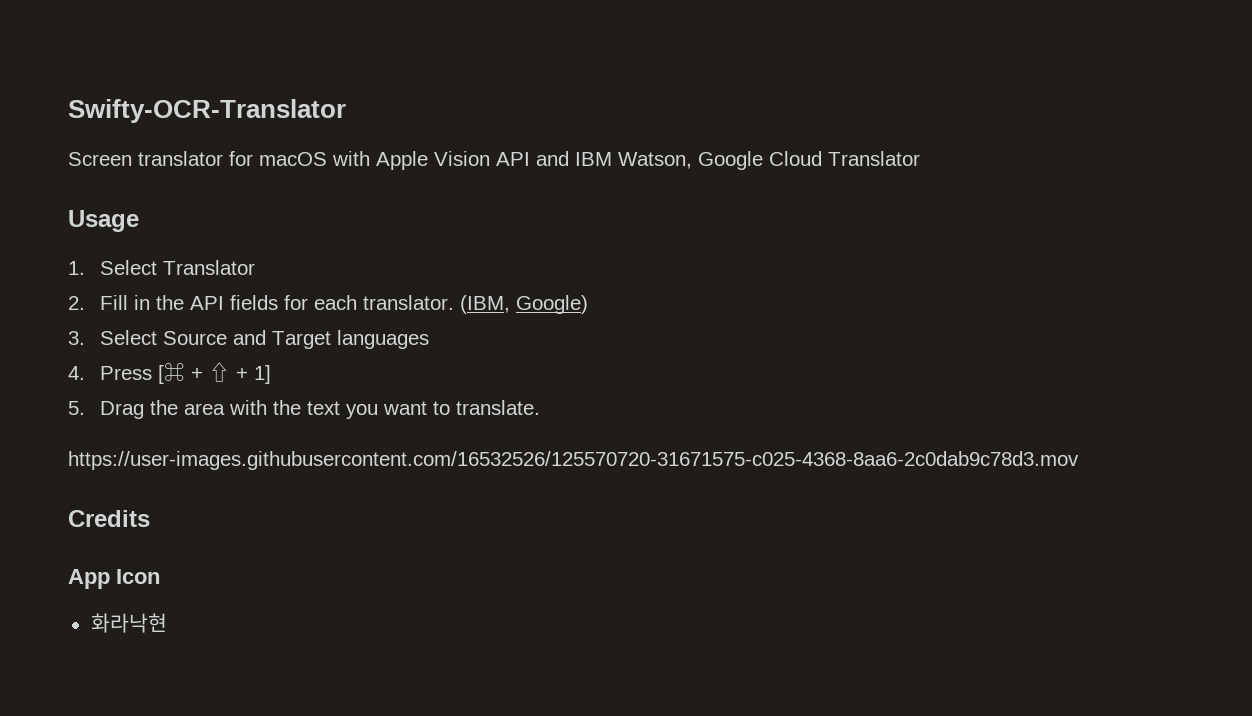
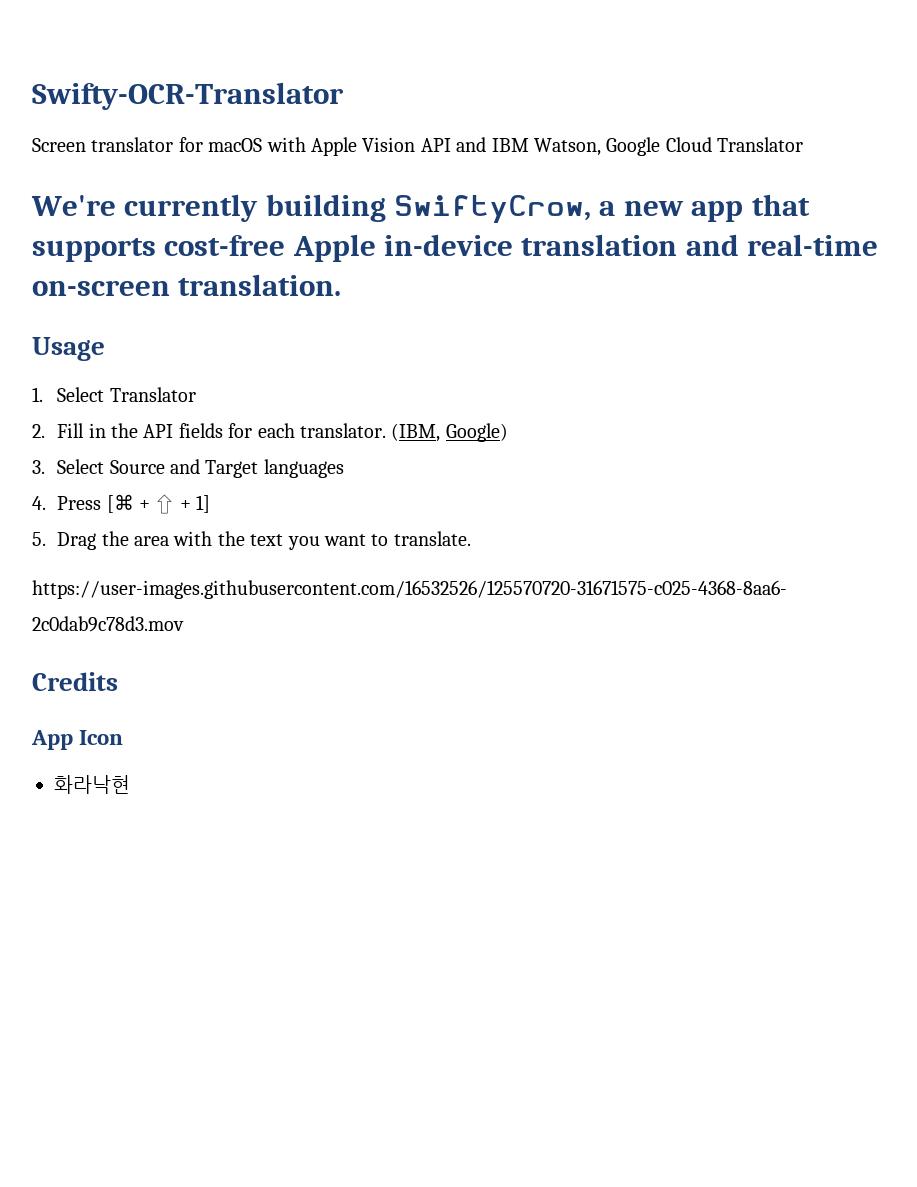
+ We're currently building SwiftyCrow, a new app that supports cost-free Apple in-device translation and real-time on-screen translation.

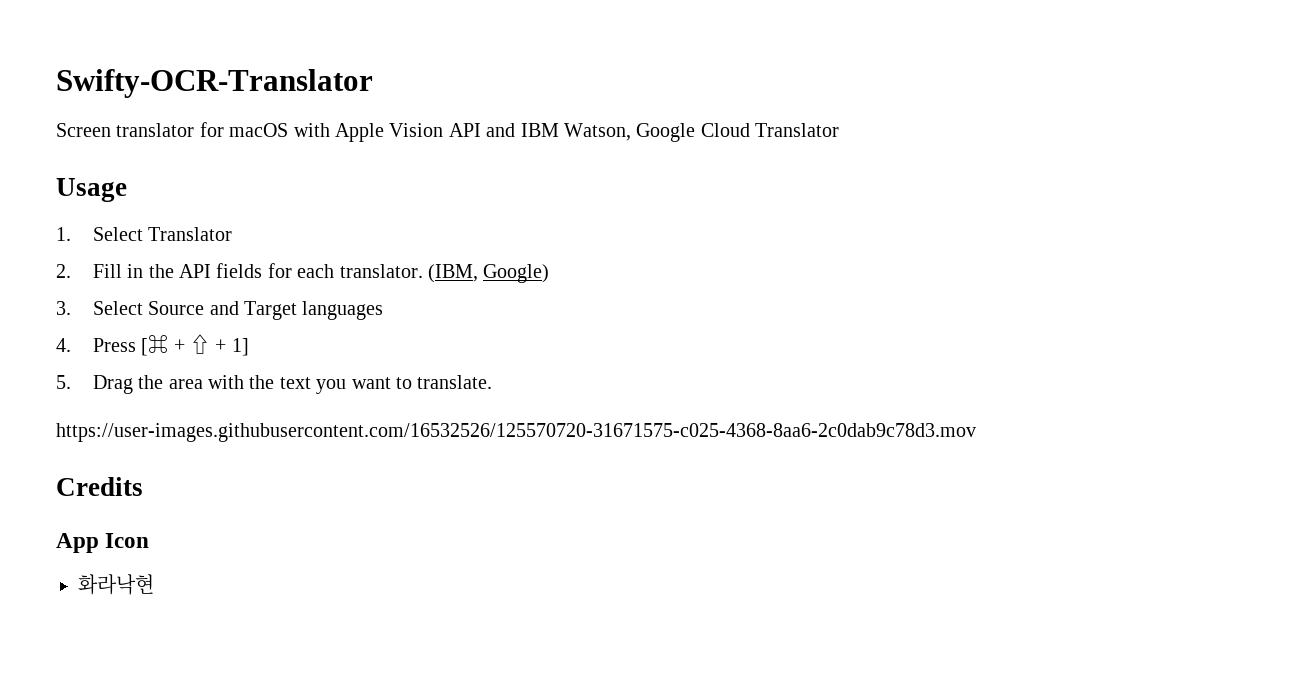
- We're currently building SwiftyCrow, a new app that supports cost-free Apple in-device translation and real-time on-screen translation.

